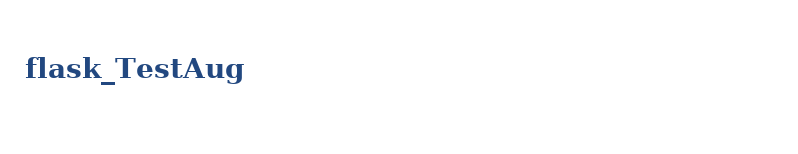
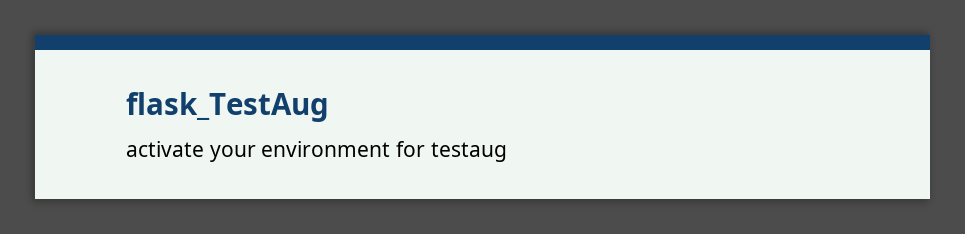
+ activate your environment for testaug

